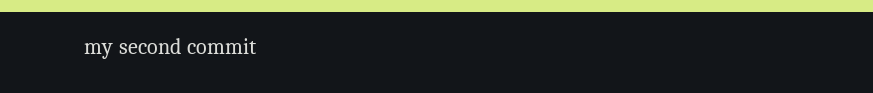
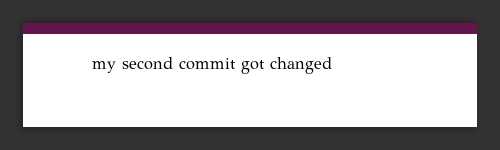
- my second commit
+ my second commit got changed

